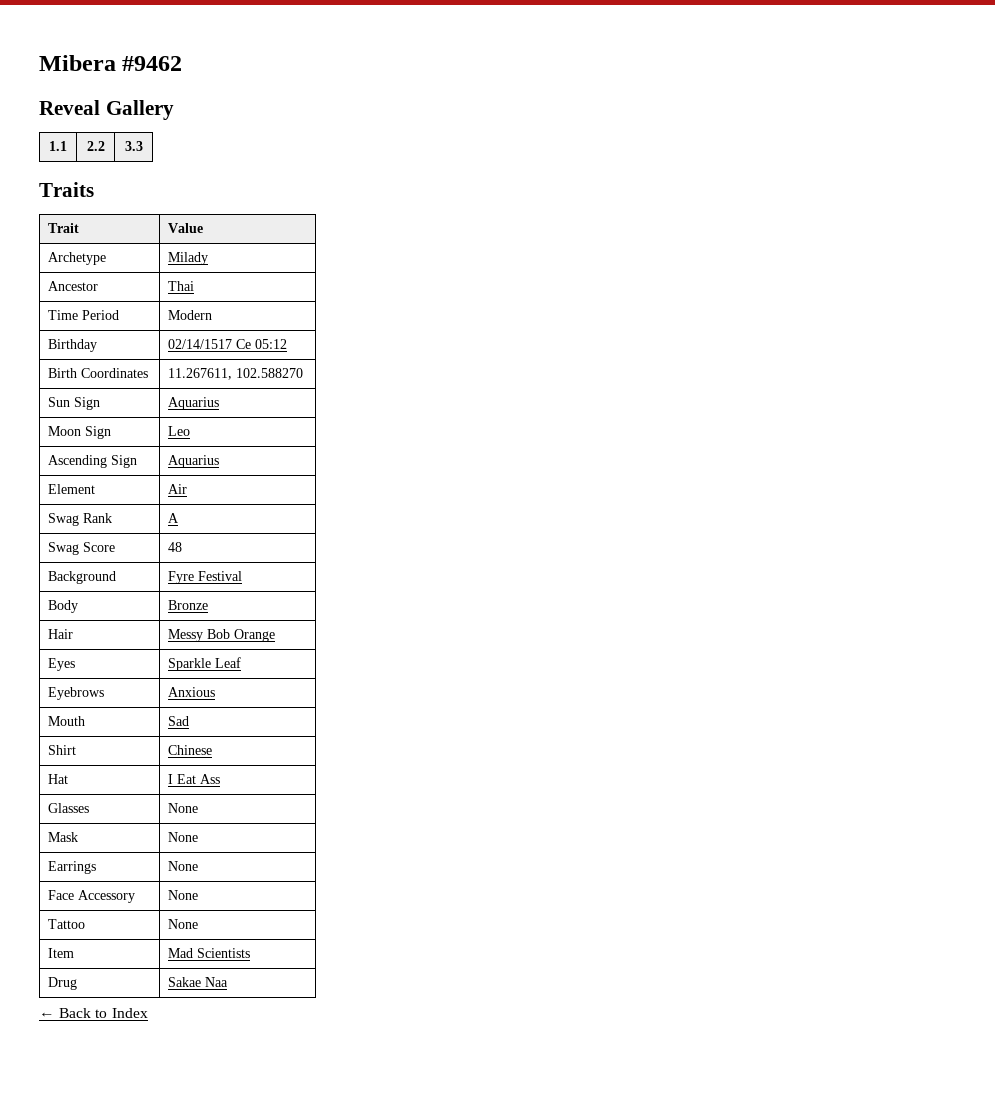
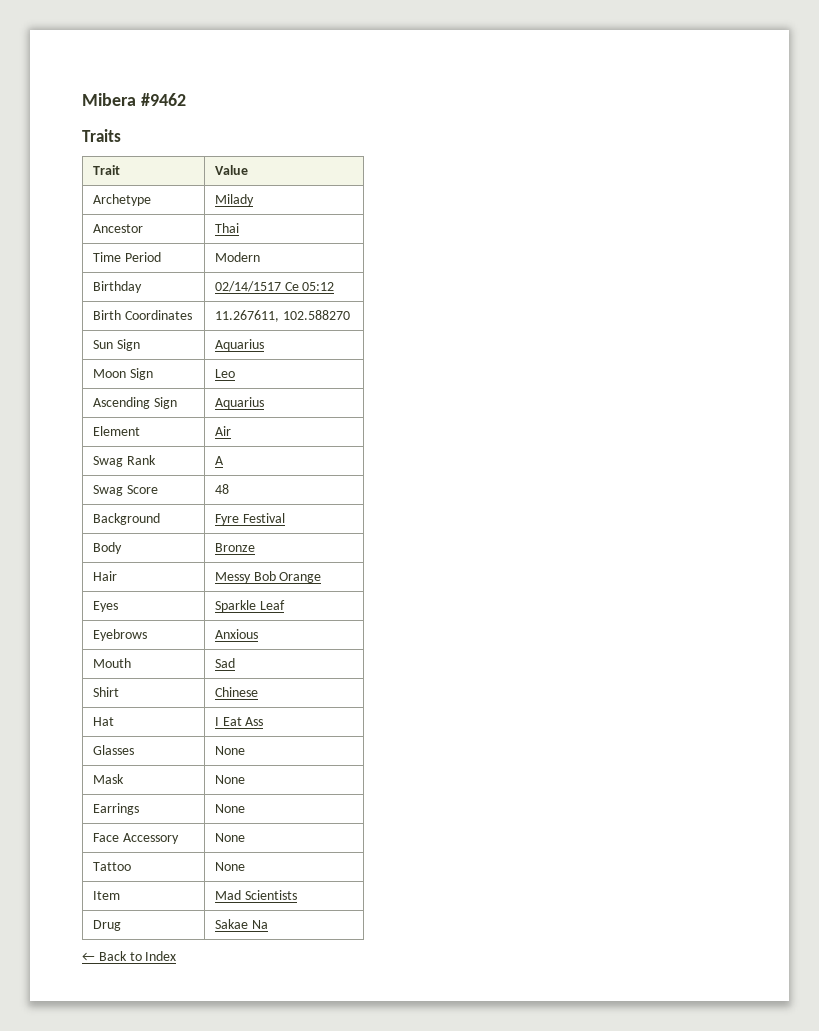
- Reveal Gallery
- 1.1 | 2.2 | 3.3
- Drug | Sakae Naa
+ Drug | Sakae Na

